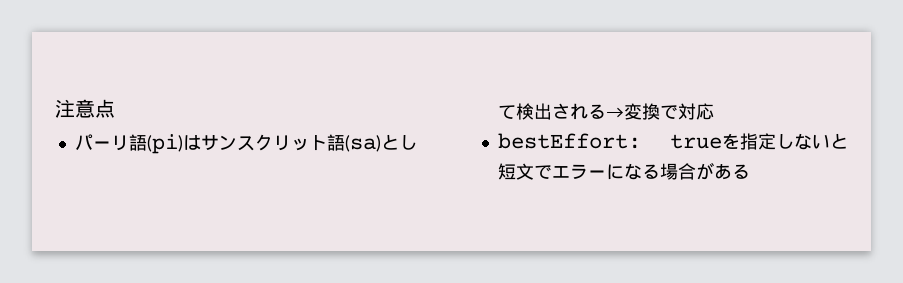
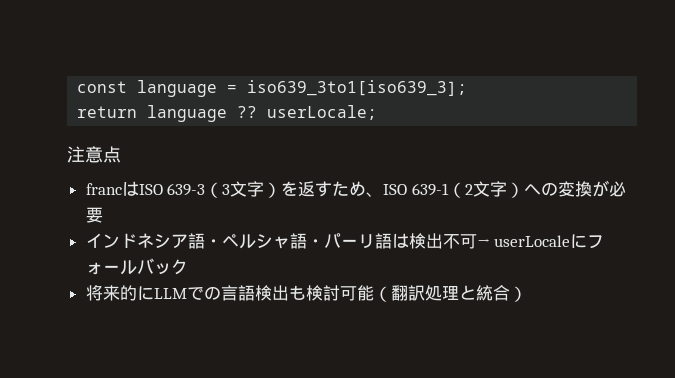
+ const language = iso639_3to1[iso639_3];
+ return language ?? userLocale;
  注意点
- パーリ語(pi)はサンスクリット語(sa)として検出される→変換で対応
- bestEffort: trueを指定しないと短文でエラーになる場合がある
+ francはISO 639-3（3文字）を返すため、ISO 639-1（2文字）への変換が必要
+ インドネシア語・ペルシャ語・パーリ語は検出不可→ userLocaleにフォールバック
+ 将来的にLLMでの言語検出も検討可能（翻訳処理と統合）

